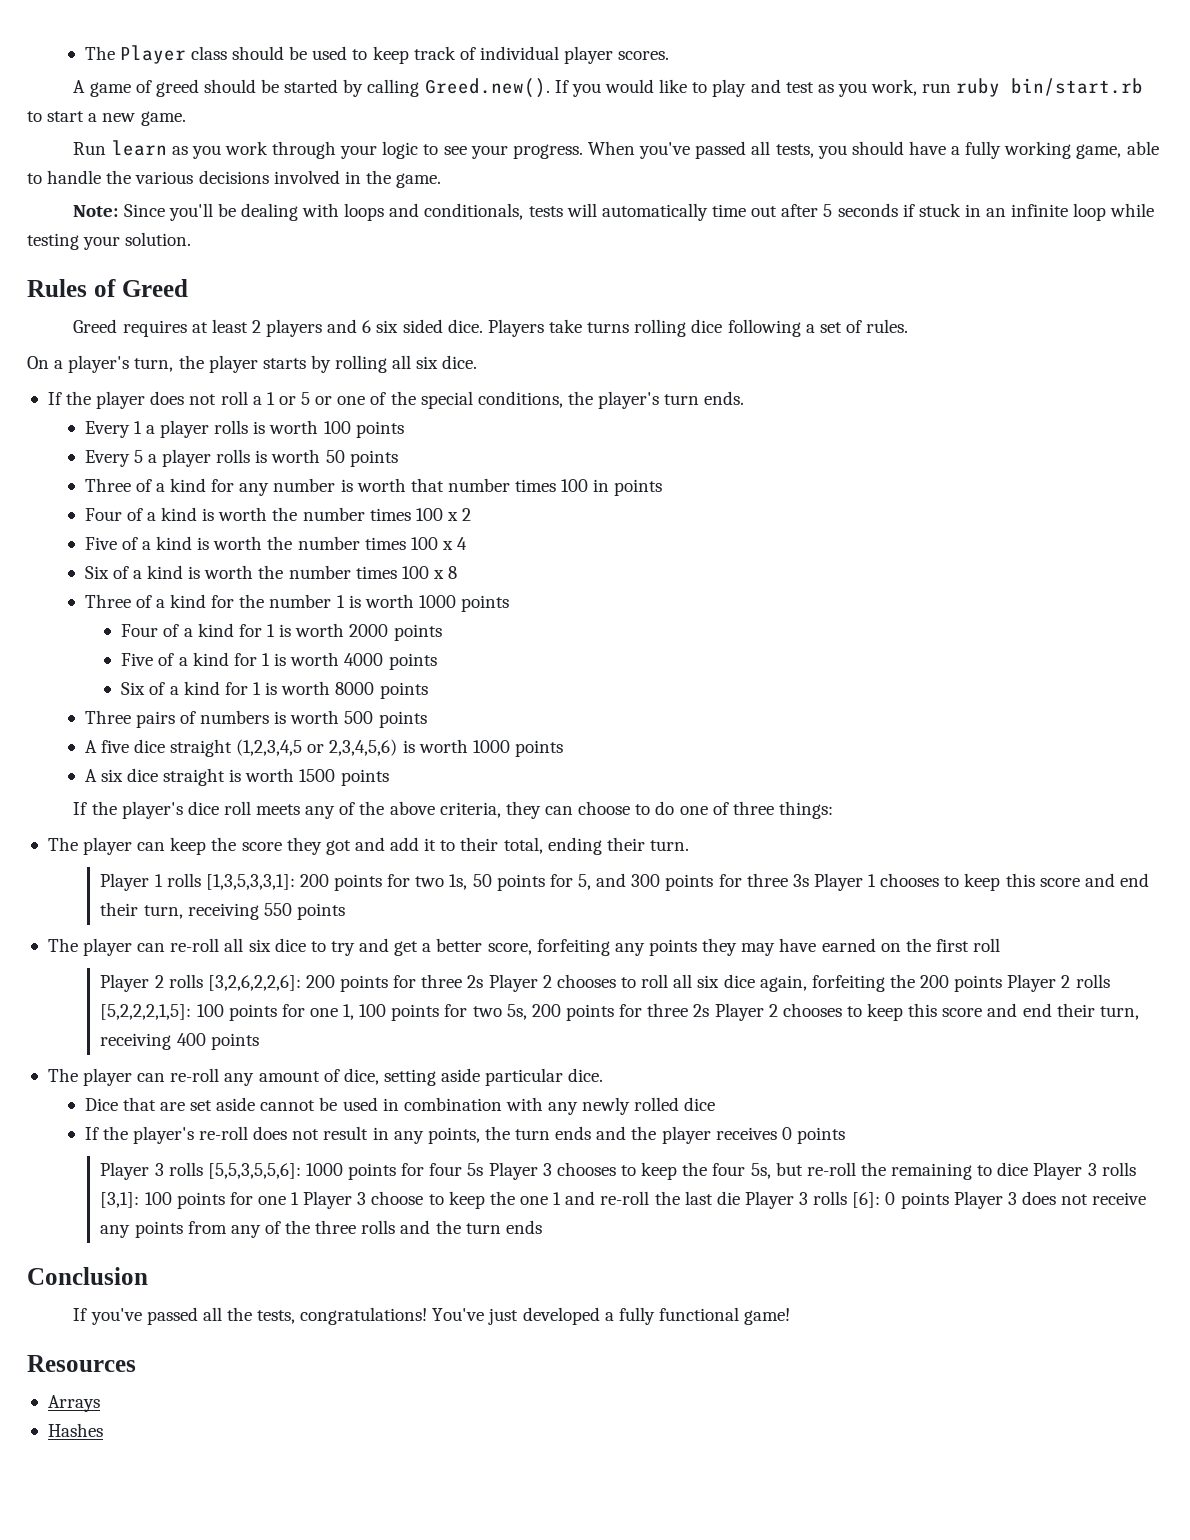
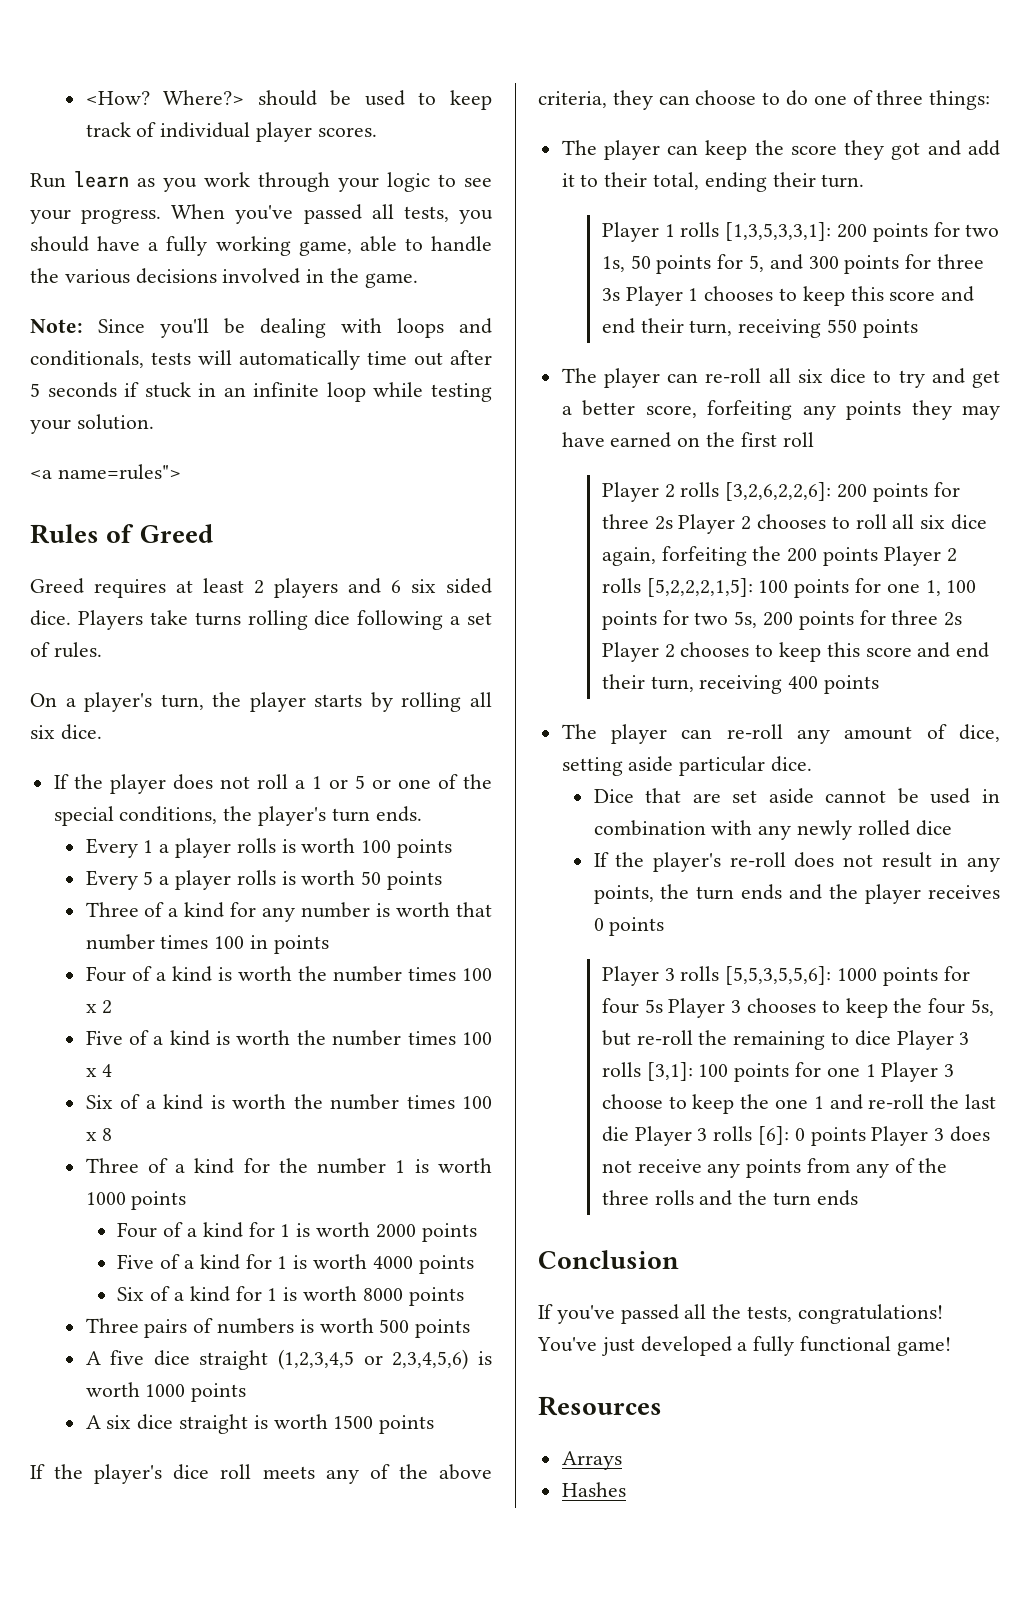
- The Player class should be used to keep track of individual player scores.
+ <How? Where?> should be used to keep track of individual player scores.
- A game of greed should be started by calling Greed.new(). If you would like to play and test as you work, run ruby bin/start.rb to start a new game.
+ <a name=rules">

